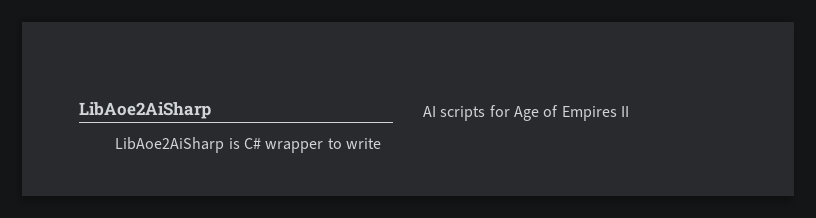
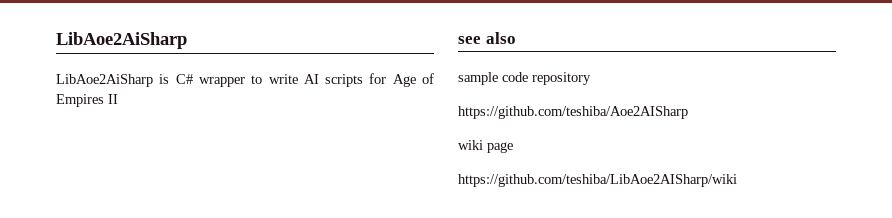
+ see also
+ sample code repository
+ https://github.com/teshiba/Aoe2AISharp
+ wiki page
+ https://github.com/teshiba/LibAoe2AISharp/wiki

